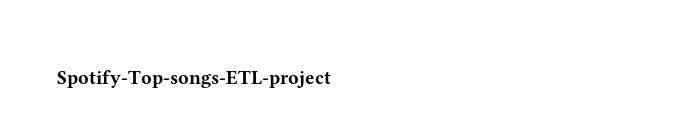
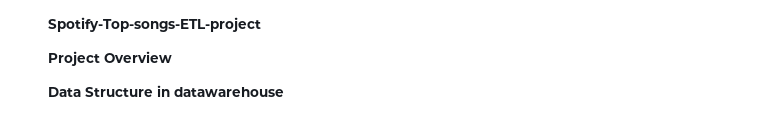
+ Project Overview
+ Data Structure in datawarehouse

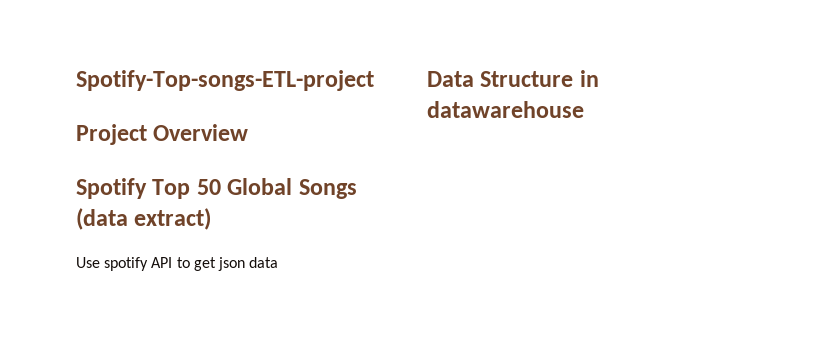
+ Spotify Top 50 Global Songs (data extract)
+ Use spotify API to get json data

